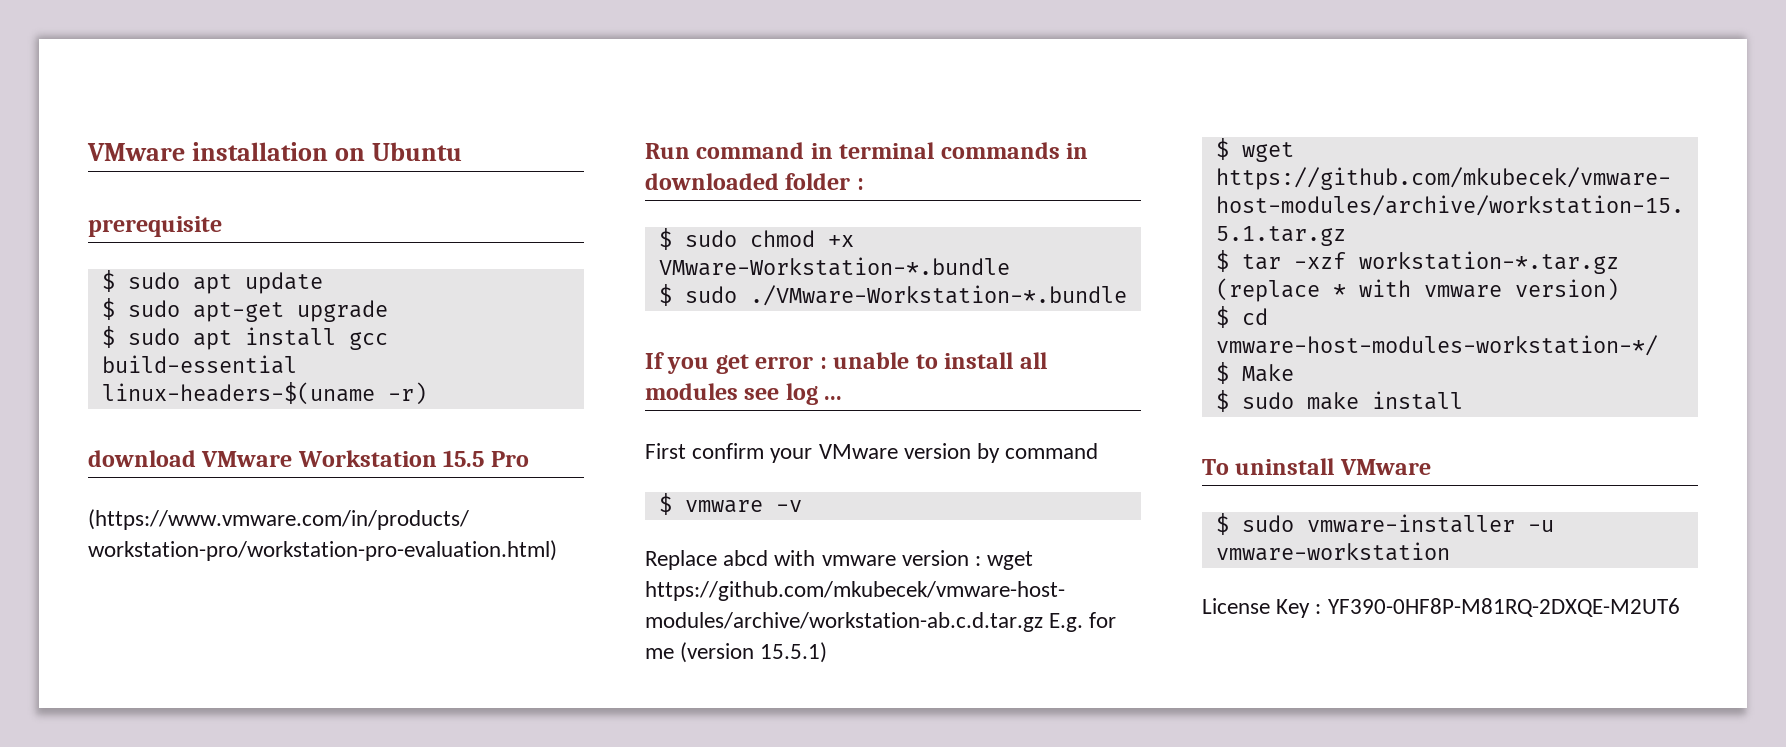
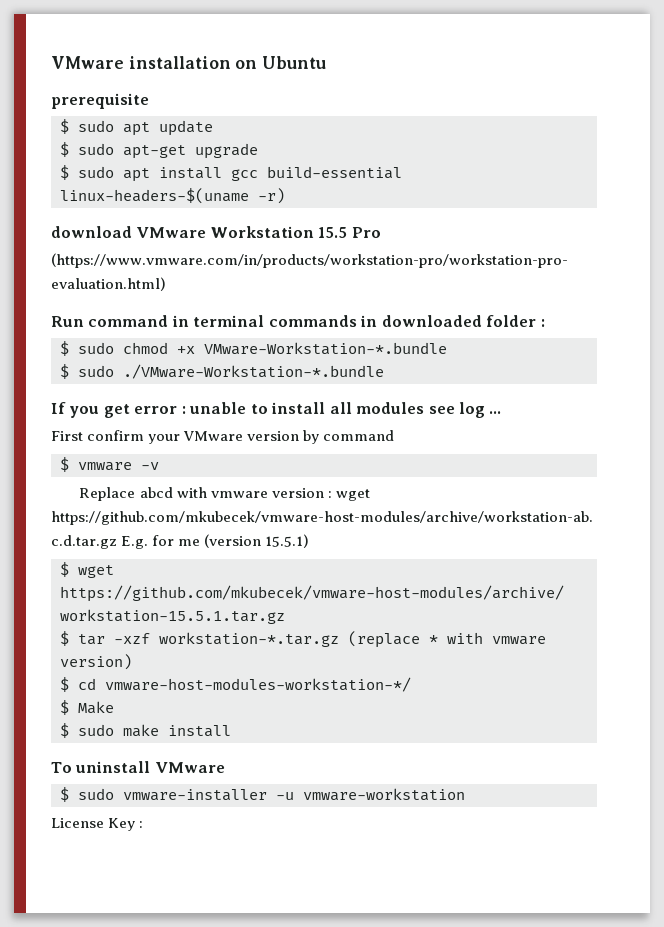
- License Key : YF390-0HF8P-M81RQ-2DXQE-M2UT6
+ License Key :

